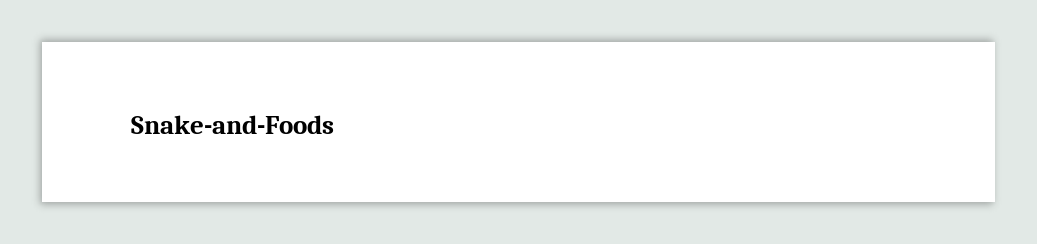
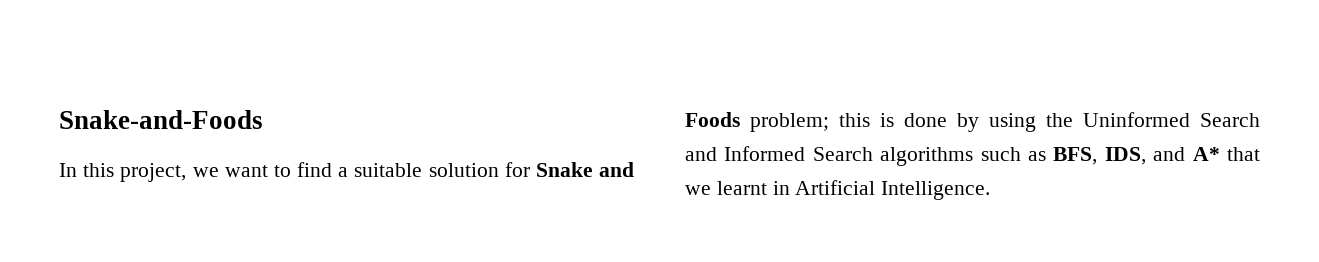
+ In this project, we want to find a suitable solution for Snake and Foods problem; this is done by using the Uninformed Search and Informed Search algorithms such as BFS, IDS, and A* that we learnt in Artificial Intelligence.

